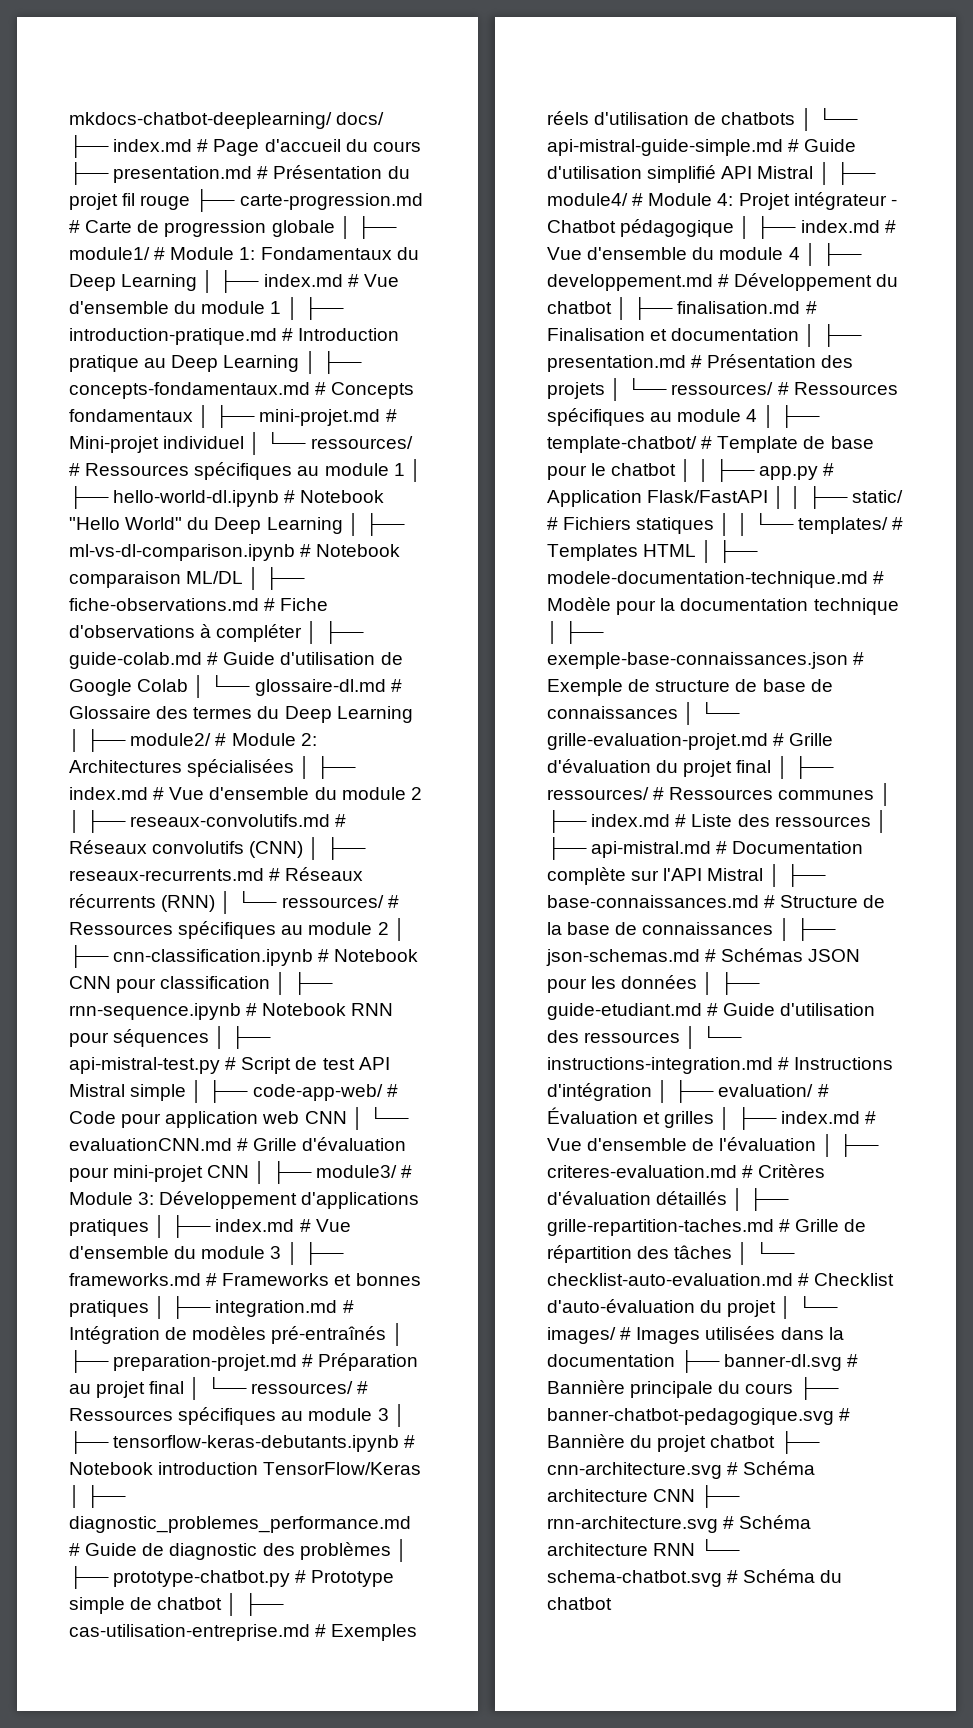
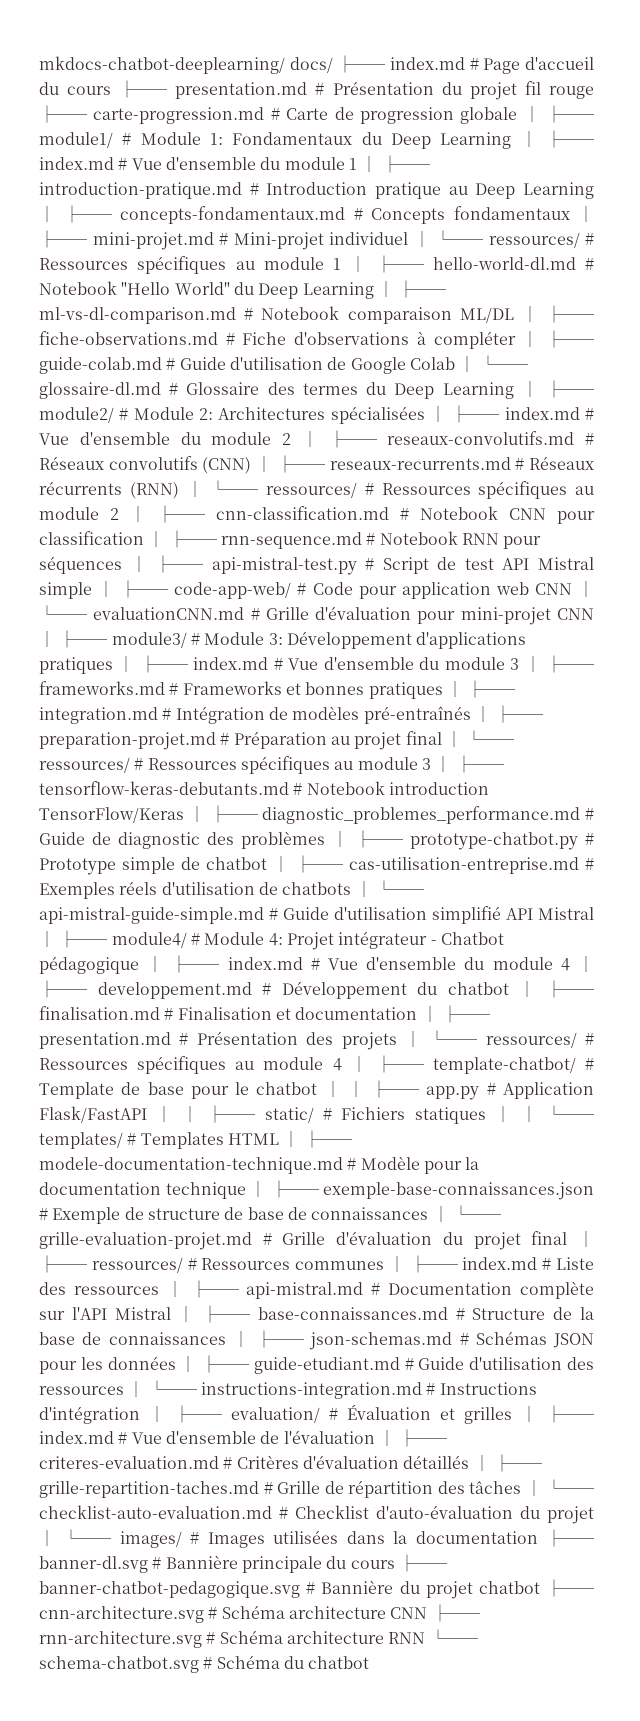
- Fondamentaux du Deep Learning │ ├── index.md # Vue d'ensemble du module 1 │ ├── introduction-pratique.md # Introduction pratique au Deep Learning │ ├── concepts-fondamentaux.md # Concepts fondamentaux │ ├── mini-projet.md # Mini-projet individuel │ └── ressources/ # Ressources spécifiques au module 1 │ ├── hello-world-dl.ipynb # Notebook "Hello World" du Deep Learning │ ├── ml-vs-dl-comparison.ipynb # Notebook comparaison ML/DL │ ├── fiche-observations.md # Fiche d'observations à compléter │ ├── guide-colab.md # Guide d'utilisation de Google Colab │ └── glossaire-dl.md # Glossaire des termes du Deep Learning │ ├── module2/ # Module 2:
+ Fondamentaux du Deep Learning │ ├── index.md # Vue d'ensemble du module 1 │ ├── introduction-pratique.md # Introduction pratique au Deep Learning │ ├── concepts-fondamentaux.md # Concepts fondamentaux │ ├── mini-projet.md # Mini-projet individuel │ └── ressources/ # Ressources spécifiques au module 1 │ ├── hello-world-dl.md # Notebook "Hello World" du Deep Learning │ ├── ml-vs-dl-comparison.md # Notebook comparaison ML/DL │ ├── fiche-observations.md # Fiche d'observations à compléter │ ├── guide-colab.md # Guide d'utilisation de Google Colab │ └── glossaire-dl.md # Glossaire des termes du Deep Learning │ ├── module2/ # Module 2:
- Architectures spécialisées │ ├── index.md # Vue d'ensemble du module 2 │ ├── reseaux-convolutifs.md # Réseaux convolutifs (CNN) │ ├── reseaux-recurrents.md # Réseaux récurrents (RNN) │ └── ressources/ # Ressources spécifiques au module 2 │ ├── cnn-classification.ipynb # Notebook CNN pour classification │ ├── rnn-sequence.ipynb # Notebook RNN pour séquences │ ├── api-mistral-test.py # Script de test API Mistral simple │ ├── code-app-web/ # Code pour application web CNN │ └── evaluationCNN.md # Grille d'évaluation pour mini-projet CNN │ ├── module3/ # Module 3:
+ Architectures spécialisées │ ├── index.md # Vue d'ensemble du module 2 │ ├── reseaux-convolutifs.md # Réseaux convolutifs (CNN) │ ├── reseaux-recurrents.md # Réseaux récurrents (RNN) │ └── ressources/ # Ressources spécifiques au module 2 │ ├── cnn-classification.md # Notebook CNN pour classification │ ├── rnn-sequence.md # Notebook RNN pour séquences │ ├── api-mistral-test.py # Script de test API Mistral simple │ ├── code-app-web/ # Code pour application web CNN │ └── evaluationCNN.md # Grille d'évaluation pour mini-projet CNN │ ├── module3/ # Module 3:
- Développement d'applications pratiques │ ├── index.md # Vue d'ensemble du module 3 │ ├── frameworks.md # Frameworks et bonnes pratiques │ ├── integration.md # Intégration de modèles pré-entraînés │ ├── preparation-projet.md # Préparation au projet final │ └── ressources/ # Ressources spécifiques au module 3 │ ├── tensorflow-keras-debutants.ipynb # Notebook introduction TensorFlow/Keras │ ├── diagnostic_problemes_performance.md # Guide de diagnostic des problèmes │ ├── prototype-chatbot.py # Prototype simple de chatbot │ ├── cas-utilisation-entreprise.md # Exemples réels d'utilisation de chatbots │ └── api-mistral-guide-simple.md # Guide d'utilisation simplifié API Mistral │ ├── module4/ # Module 4:
+ Développement d'applications pratiques │ ├── index.md # Vue d'ensemble du module 3 │ ├── frameworks.md # Frameworks et bonnes pratiques │ ├── integration.md # Intégration de modèles pré-entraînés │ ├── preparation-projet.md # Préparation au projet final │ └── ressources/ # Ressources spécifiques au module 3 │ ├── tensorflow-keras-debutants.md # Notebook introduction TensorFlow/Keras │ ├── diagnostic_problemes_performance.md # Guide de diagnostic des problèmes │ ├── prototype-chatbot.py # Prototype simple de chatbot │ ├── cas-utilisation-entreprise.md # Exemples réels d'utilisation de chatbots │ └── api-mistral-guide-simple.md # Guide d'utilisation simplifié API Mistral │ ├── module4/ # Module 4:

